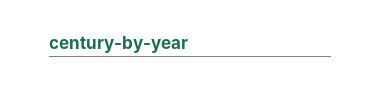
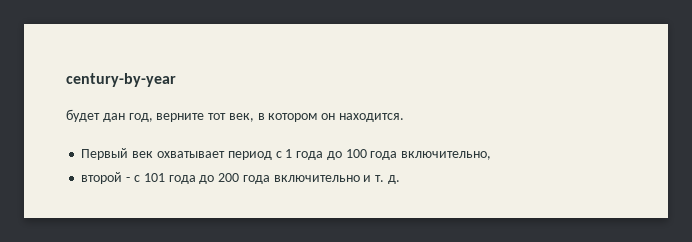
+ будет дан год, верните тот век, в котором он находится.
+ Первый век охватывает период с 1 года до 100 года включительно,
+ второй - с 101 года до 200 года включительно и т. д.

